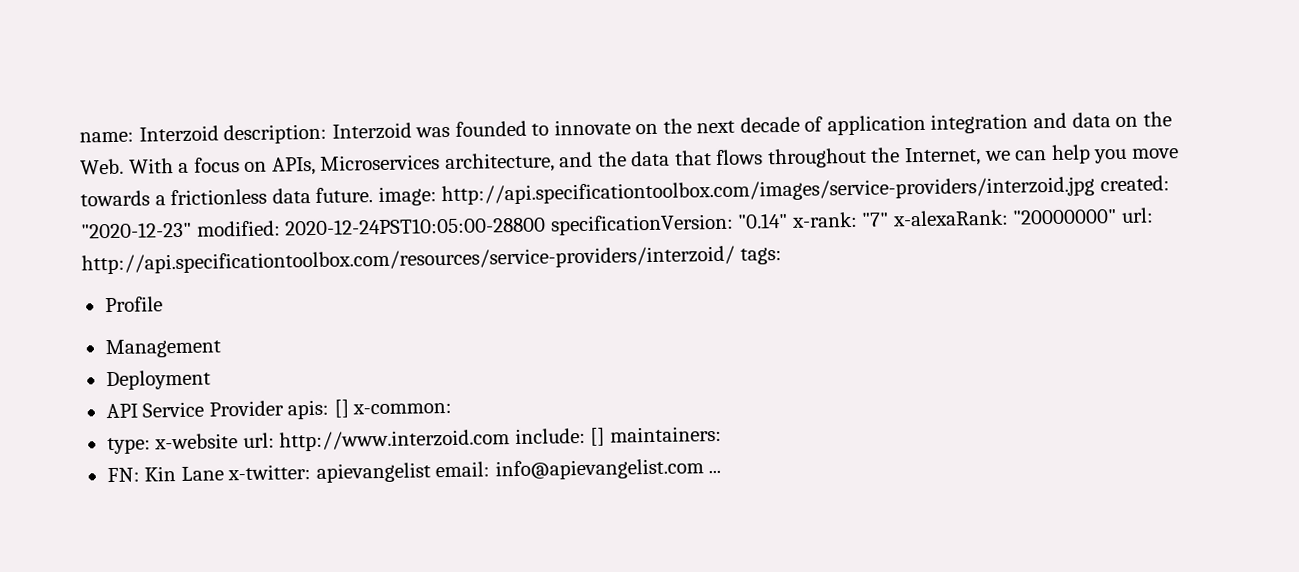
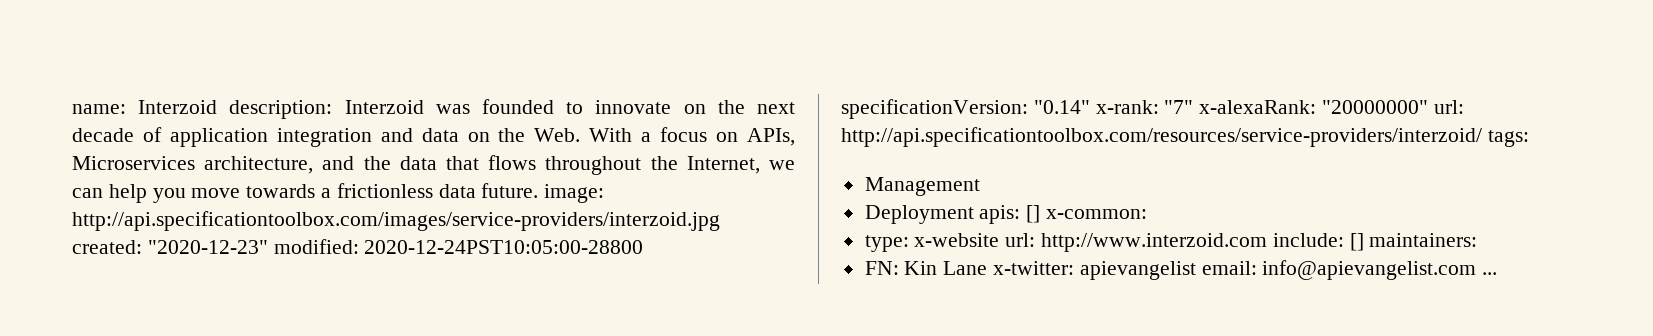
- Profile
- Deployment
- API Service Provider apis: [] x-common:
+ Deployment apis: [] x-common:

